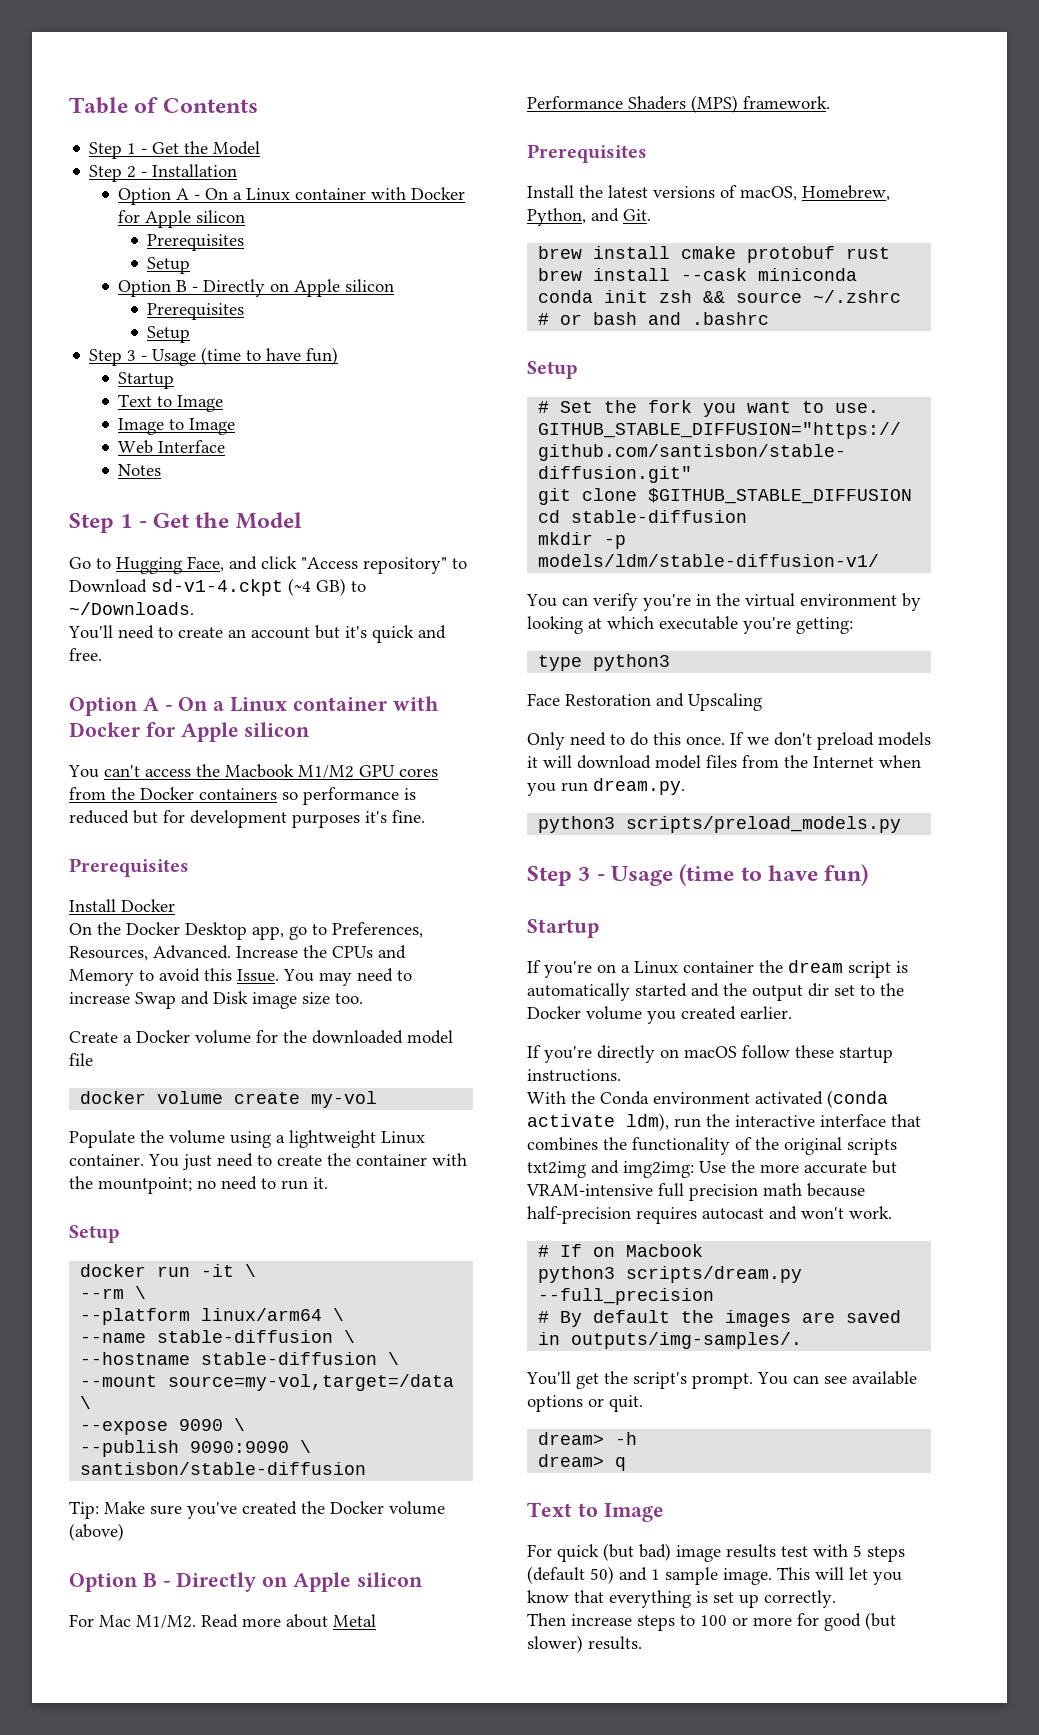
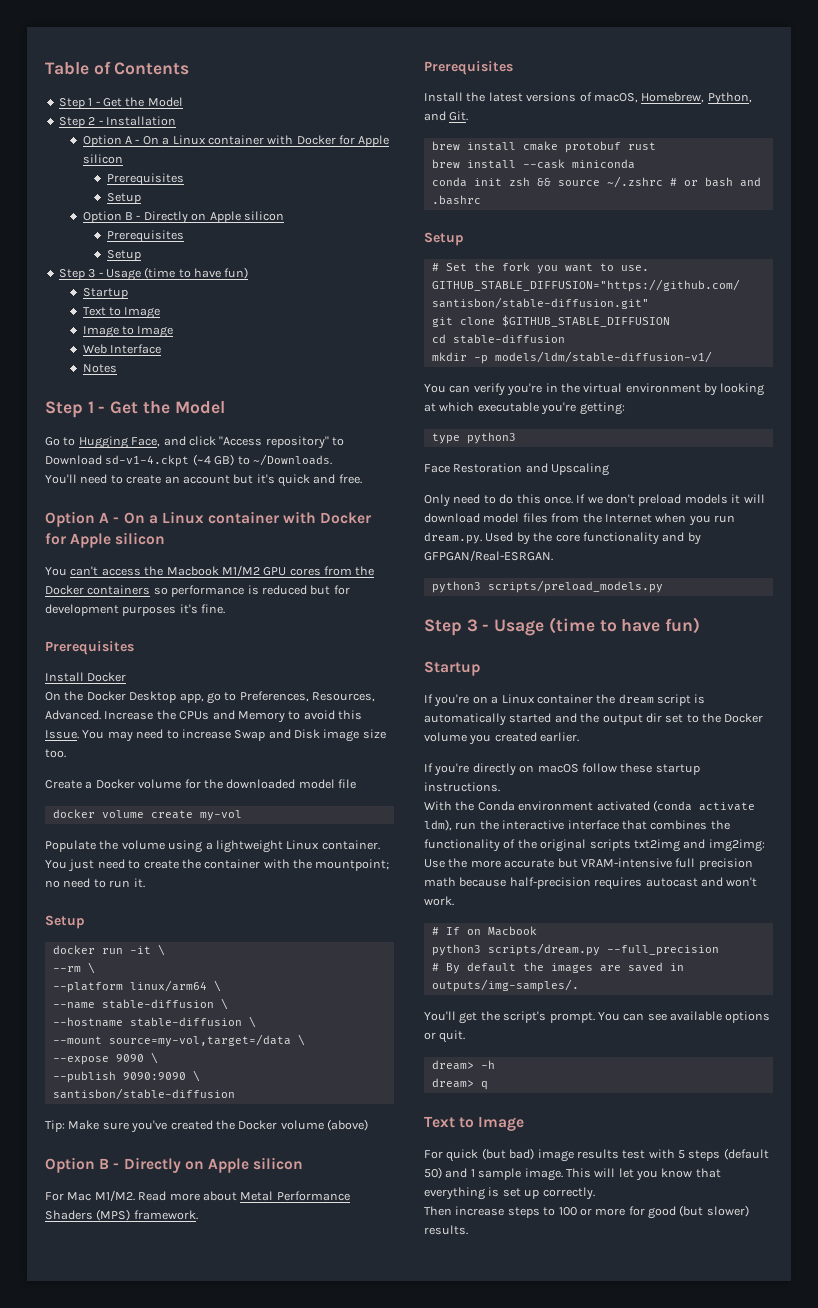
- If we don't preload models it will download model files from the Internet when you run dream.py.
+ If we don't preload models it will download model files from the Internet when you run dream.py. Used by the core functionality and by GFPGAN/Real-ESRGAN.

